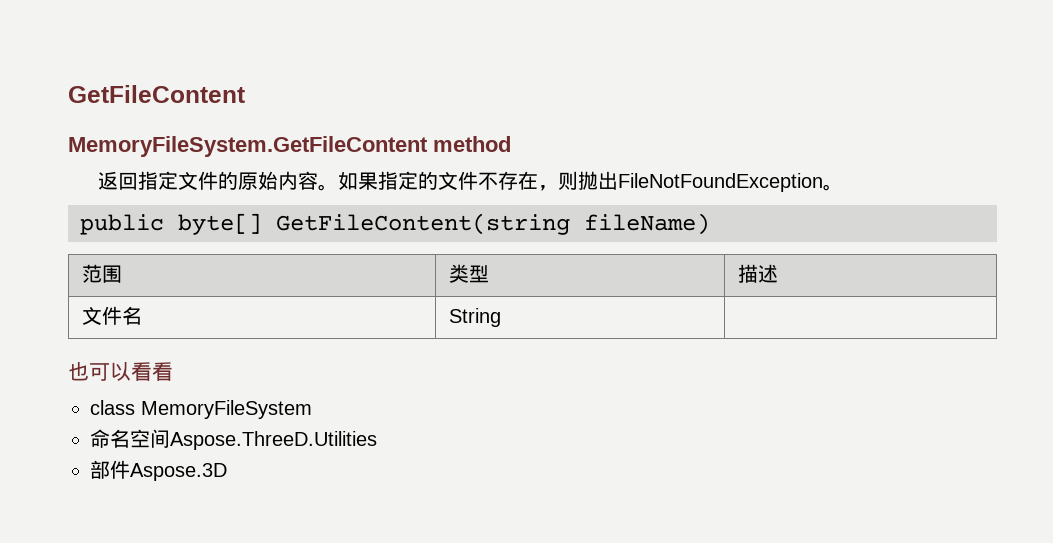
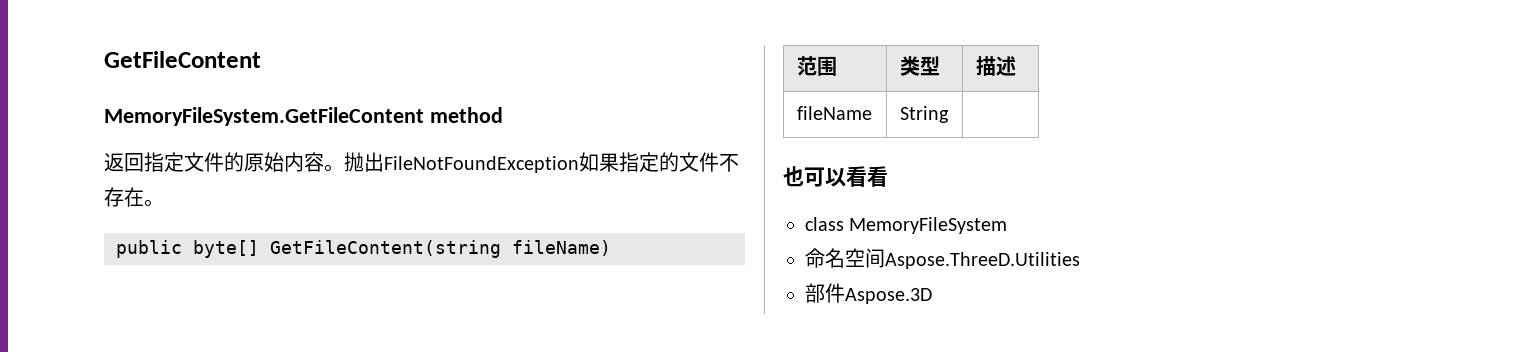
- 如果指定的文件不存在，则抛出FileNotFoundException。
+ 抛出FileNotFoundException如果指定的文件不存在。
- 文件名 | String |
+ fileName | String |

